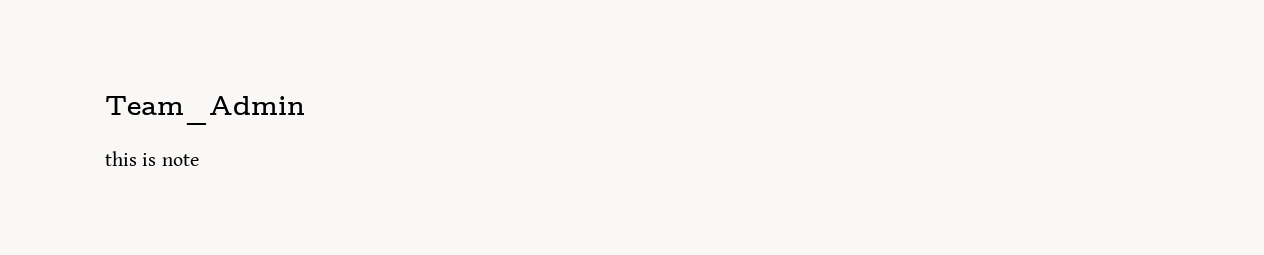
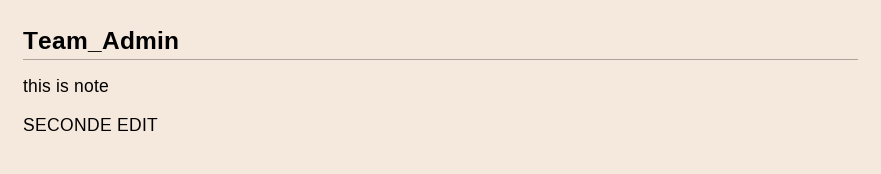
+ SECONDE EDIT

